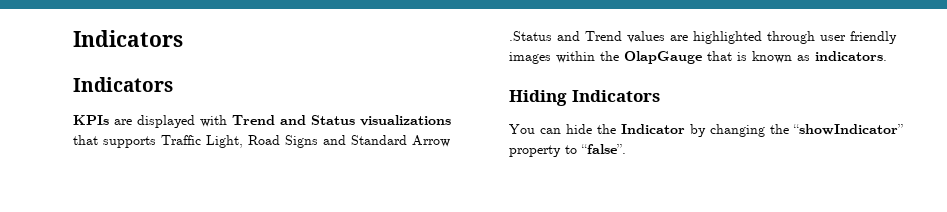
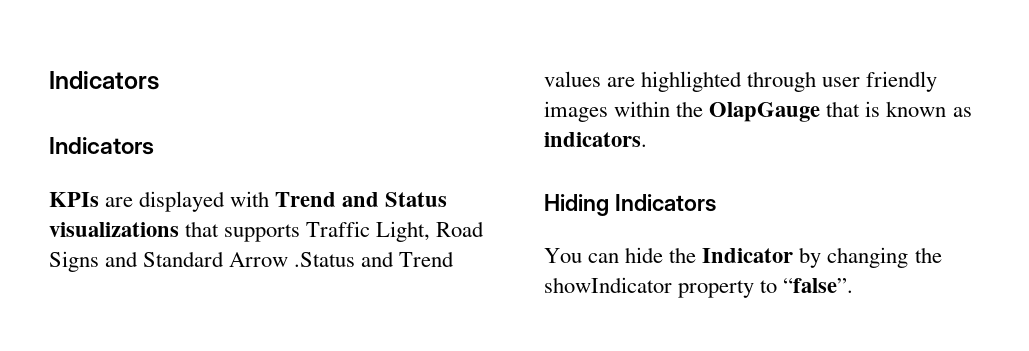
- You can hide the Indicator by changing the “showIndicator” property to “false”.
+ You can hide the Indicator by changing the showIndicator property to “false”.

